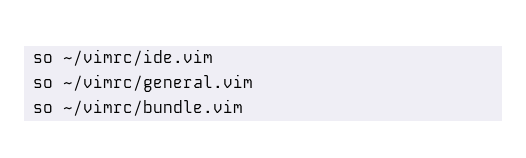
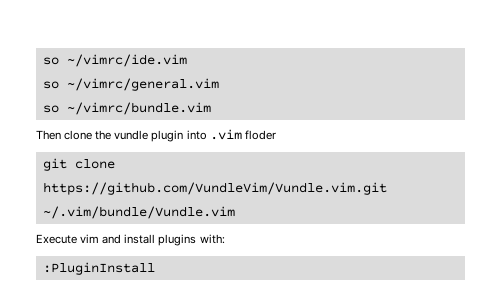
+ Then clone the vundle plugin into .vim floder
+ git clone https://github.com/VundleVim/Vundle.vim.git ~/.vim/bundle/Vundle.vim
+ Execute vim and install plugins with:
+ :PluginInstall

